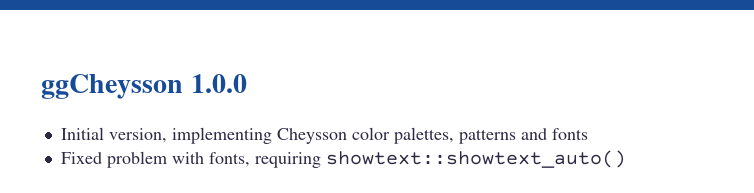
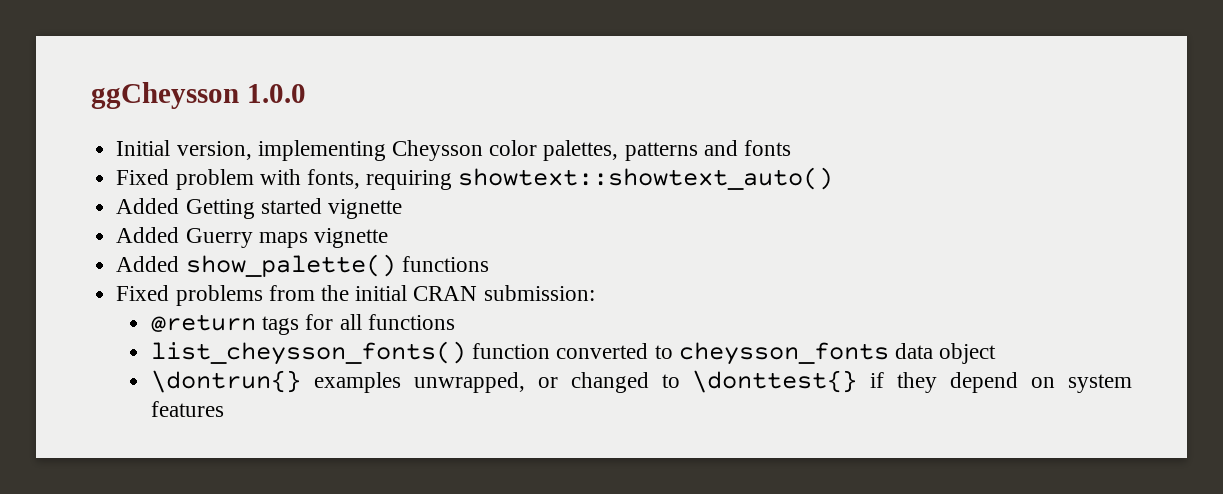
+ Added Getting started vignette
+ Added Guerry maps vignette
+ Added show_palette() functions
+ Fixed problems from the initial CRAN submission:
+ @return tags for all functions
+ list_cheysson_fonts() function converted to cheysson_fonts data object
+ \dontrun{} examples unwrapped, or changed to \donttest{} if they depend on system features

